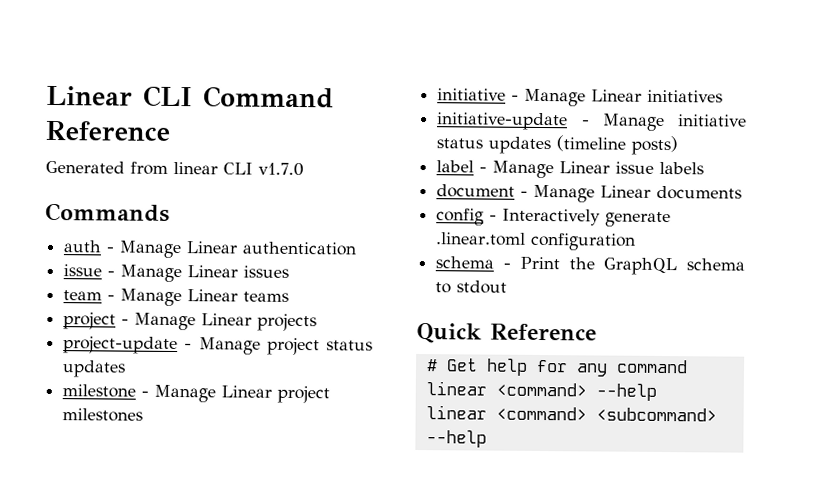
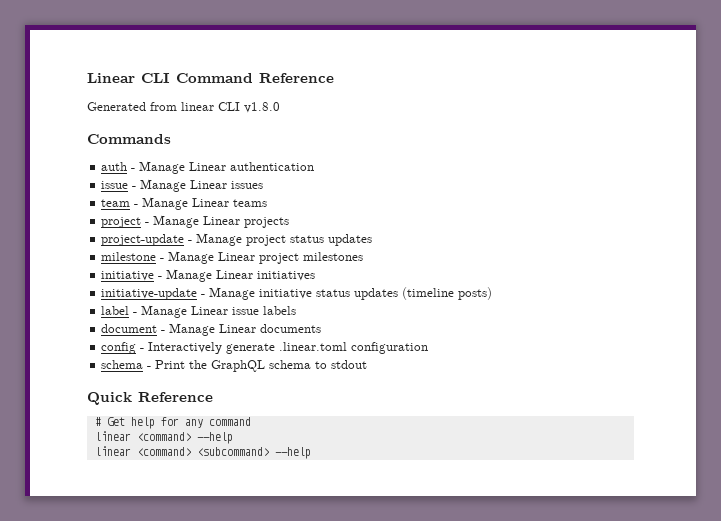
- Generated from linear CLI v1.7.0
+ Generated from linear CLI v1.8.0

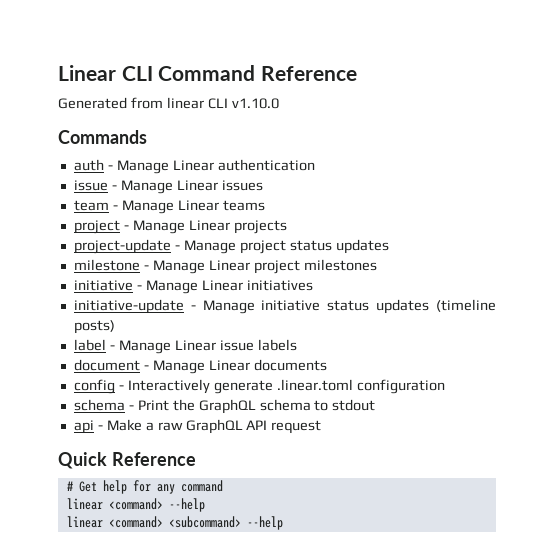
- Generated from linear CLI v1.8.0
+ Generated from linear CLI v1.10.0
+ api - Make a raw GraphQL API request

